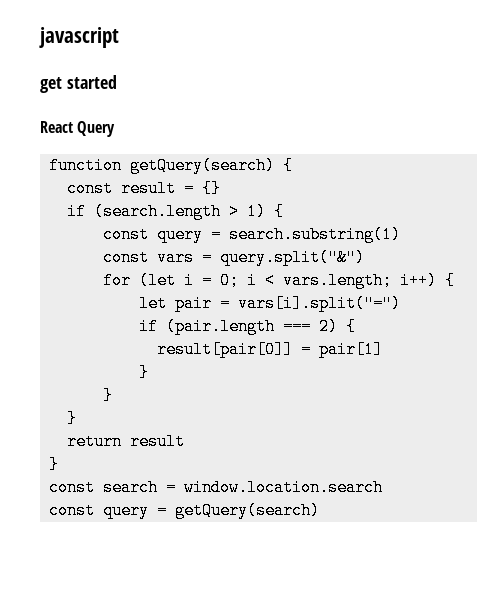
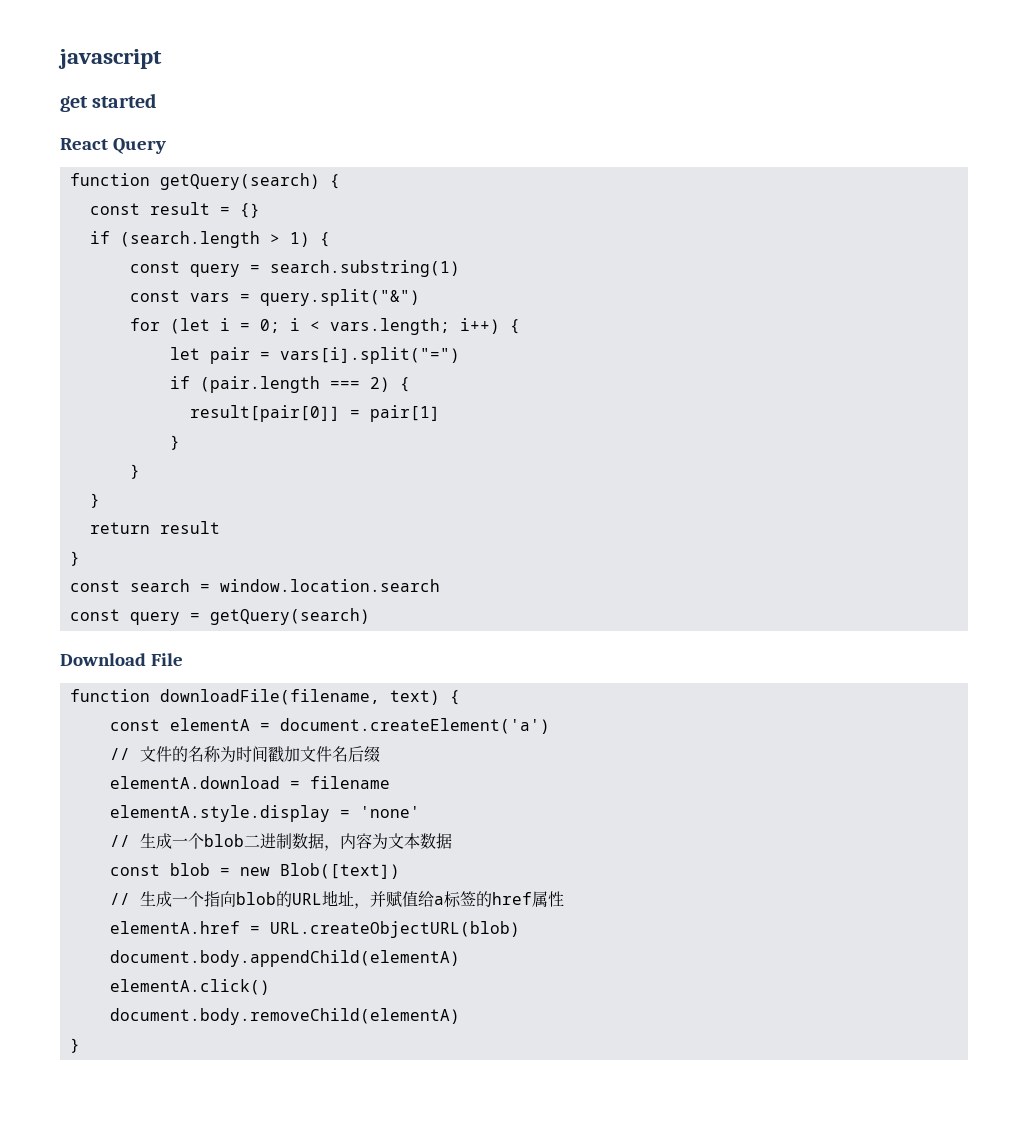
+ Download File
+ function downloadFile(filename, text) {
+ const elementA = document.createElement('a')
+ // 文件的名称为时间戳加文件名后缀
+ elementA.download = filename
+ elementA.style.display = 'none'
+ // 生成一个blob二进制数据，内容为文本数据
+ const blob = new Blob([text])
+ // 生成一个指向blob的URL地址，并赋值给a标签的href属性
+ elementA.href = URL.createObjectURL(blob)
+ document.body.appendChild(elementA)
+ elementA.click()
+ document.body.removeChild(elementA)
+ }

